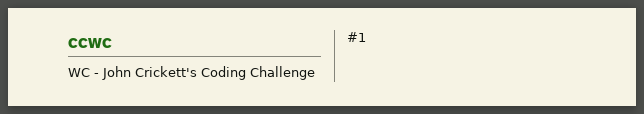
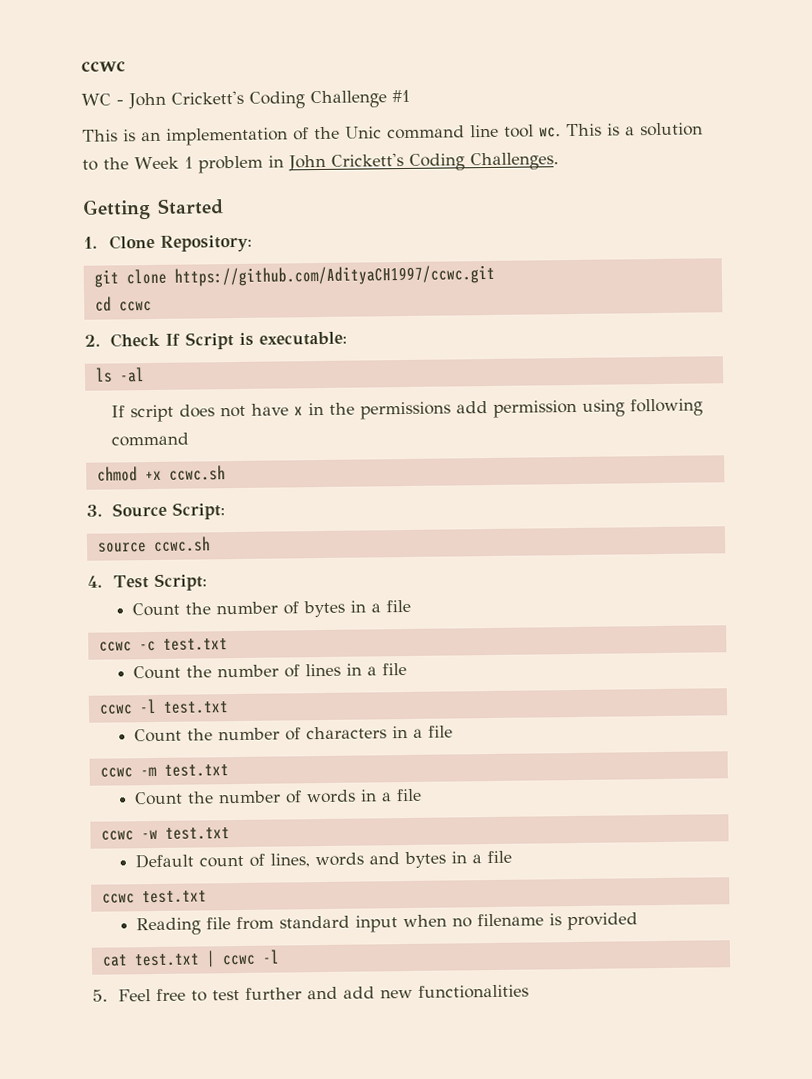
+ This is an implementation of the Unic command line tool wc. This is a solution to the Week 1 problem in John Crickett's Coding Challenges.
+ Getting Started
+ 1. Clone Repository:
+ git clone https://github.com/AdityaCH1997/ccwc.git
+ cd ccwc
+ 2. Check If Script is executable:
+ ls -al
+ If script does not have x in the permissions add permission using following command
+ chmod +x ccwc.sh
+ 3. Source Script:
+ source ccwc.sh
+ 4. Test Script:
+ Count the number of bytes in a file
+ ccwc -c test.txt
+ Count the number of lines in a file
+ ccwc -l test.txt
+ Count the number of characters in a file
+ ccwc -m test.txt
+ Count the number of words in a file
+ ccwc -w test.txt
+ Default count of lines, words and bytes in a file
+ ccwc test.txt
+ Reading file from standard input when no filename is provided
+ cat test.txt | ccwc -l
+ 5. Feel free to test further and add new functionalities

